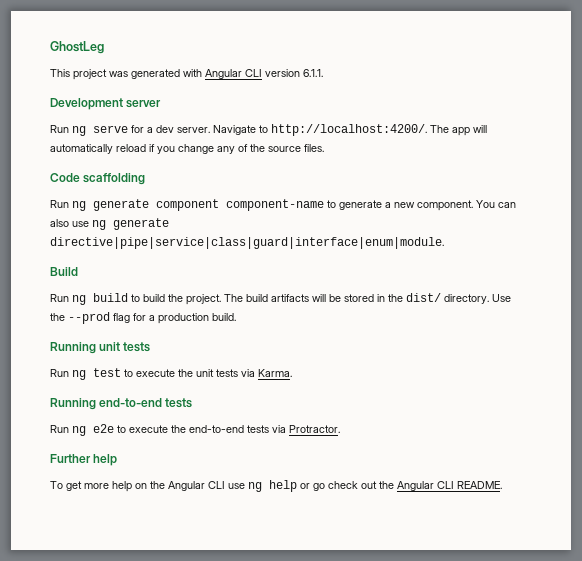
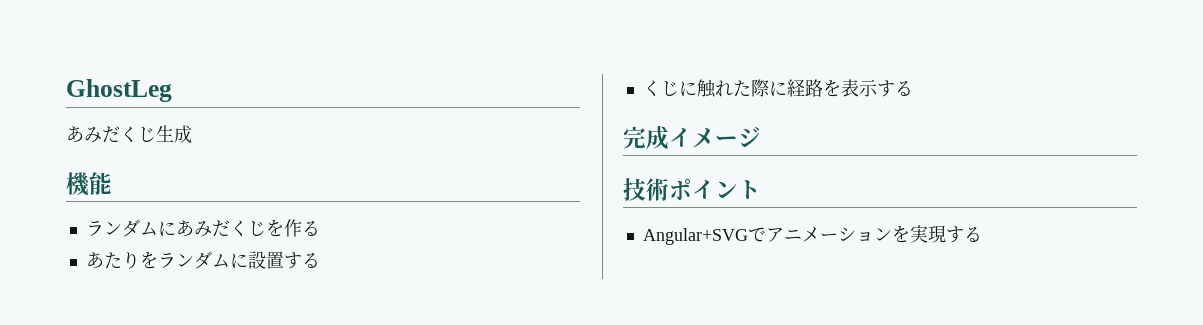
- This project was generated with Angular CLI version 6.1.1.
- Development server
- Run ng serve for a dev server. Navigate to http://localhost:4200/. The app will automatically reload if you change any of the source files.
- Code scaffolding
- Run ng generate component component-name to generate a new component. You can also use ng generate directive|pipe|service|class|guard|interface|enum|module.
- Build
- Run ng build to build the project. The build artifacts will be stored in the dist/ directory. Use the --prod flag for a production build.
- Running unit tests
- Run ng test to execute the unit tests via Karma.
- Running end-to-end tests
- Run ng e2e to execute the end-to-end tests via Protractor.
- Further help
- To get more help on the Angular CLI use ng help or go check out the Angular CLI README.
+ あみだくじ生成
+ 機能
+ ランダムにあみだくじを作る
+ あたりをランダムに設置する
+ くじに触れた際に経路を表示する
+ 完成イメージ
+ 技術ポイント
+ Angular+SVGでアニメーションを実現する

